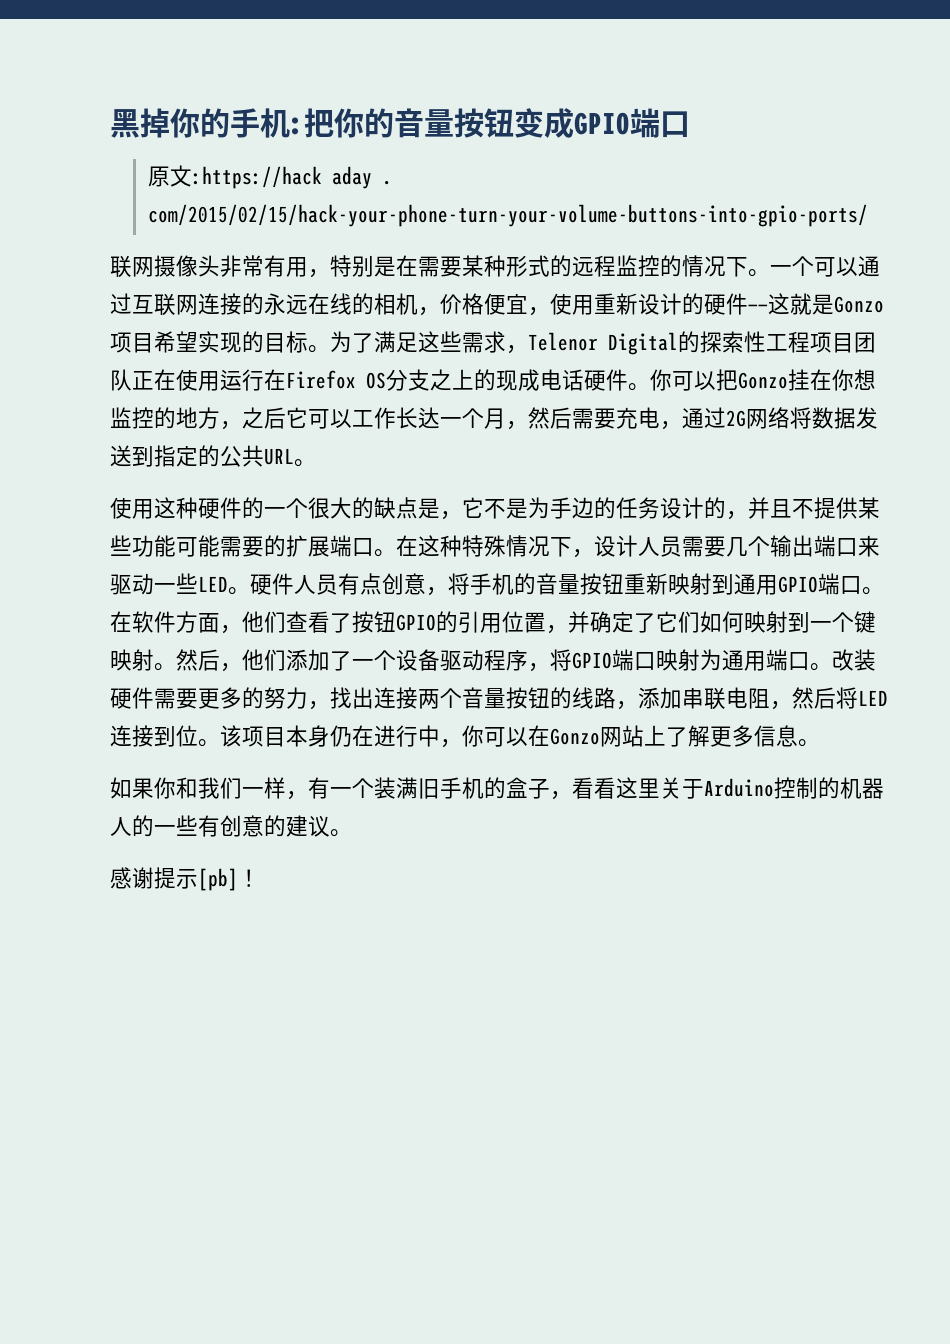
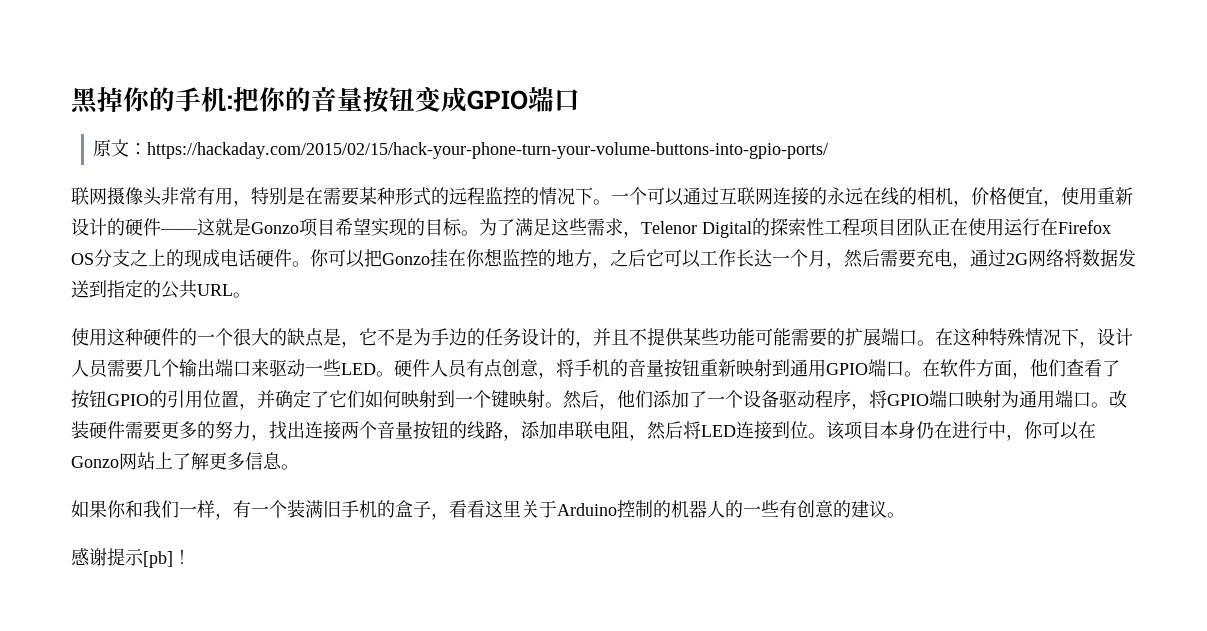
- 原文:https://hack aday . com/2015/02/15/hack-your-phone-turn-your-volume-buttons-into-gpio-ports/
+ 原文：https://hackaday.com/2015/02/15/hack-your-phone-turn-your-volume-buttons-into-gpio-ports/

